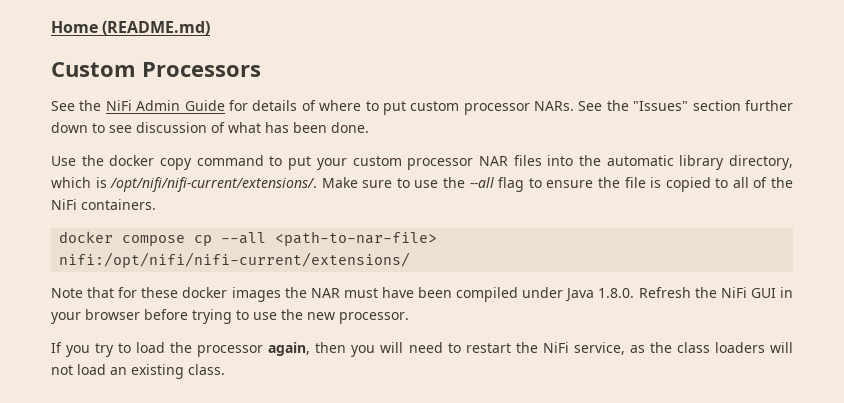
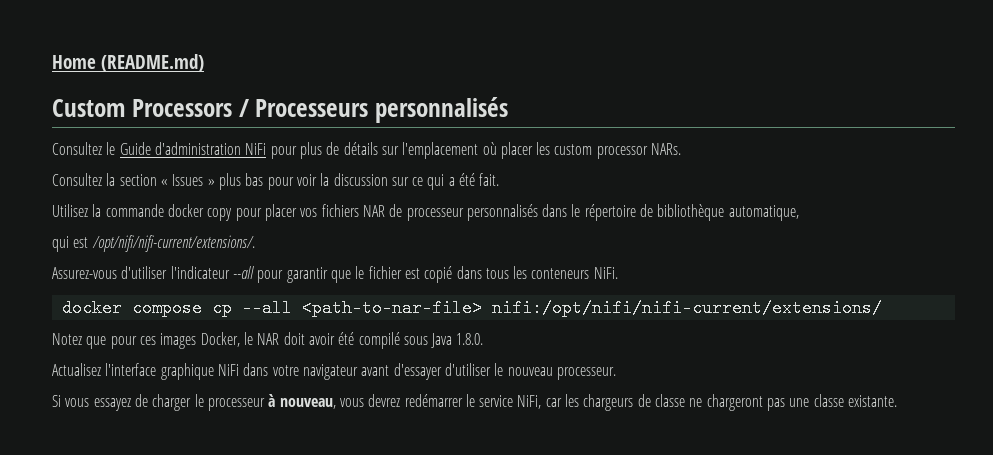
- Custom Processors
- See the NiFi Admin Guide for details of where to put custom processor NARs. See the "Issues" section further down to see discussion of what has been done.
- Use the docker copy command to put your custom processor NAR files into the automatic library directory, which is /opt/nifi/nifi-current/extensions/. Make sure to use the --all flag to ensure the file is copied to all of the NiFi containers.
+ Custom Processors / Processeurs personnalisés
+ Consultez le Guide d'administration NiFi pour plus de détails sur l'emplacement où placer les custom processor NARs.
+ Consultez la section « Issues » plus bas pour voir la discussion sur ce qui a été fait.
+ Utilisez la commande docker copy pour placer vos fichiers NAR de processeur personnalisés dans le répertoire de bibliothèque automatique,
+ qui est /opt/nifi/nifi-current/extensions/.
+ Assurez-vous d'utiliser l'indicateur --all pour garantir que le fichier est copié dans tous les conteneurs NiFi.
- Note that for these docker images the NAR must have been compiled under Java 1.8.0. Refresh the NiFi GUI in your browser before trying to use the new processor.
- If you try to load the processor again, then you will need to restart the NiFi service, as the class loaders will not load an existing class.
+ Notez que pour ces images Docker, le NAR doit avoir été compilé sous Java 1.8.0.
+ Actualisez l'interface graphique NiFi dans votre navigateur avant d'essayer d'utiliser le nouveau processeur.
+ Si vous essayez de charger le processeur à nouveau, vous devrez redémarrer le service NiFi, car les chargeurs de classe ne chargeront pas une classe existante.

